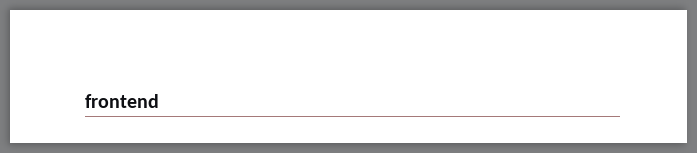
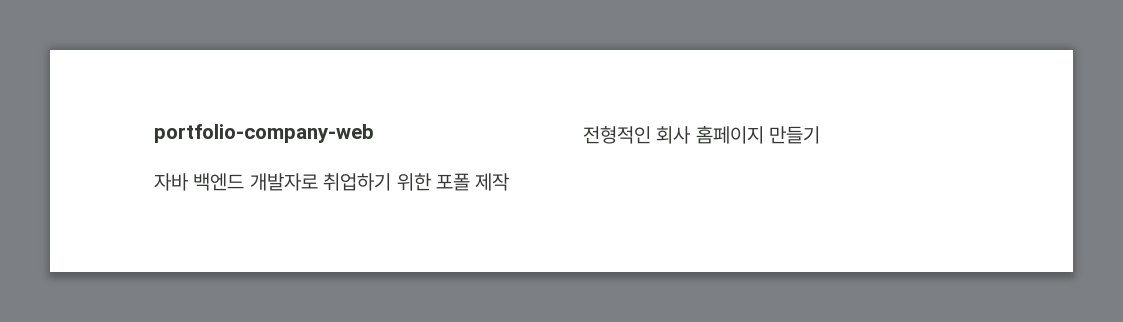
- frontend
+ portfolio-company-web
+ 자바 백엔드 개발자로 취업하기 위한 포폴 제작 전형적인 회사 홈페이지 만들기

